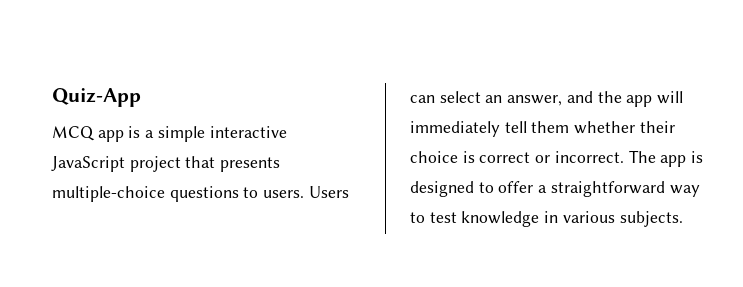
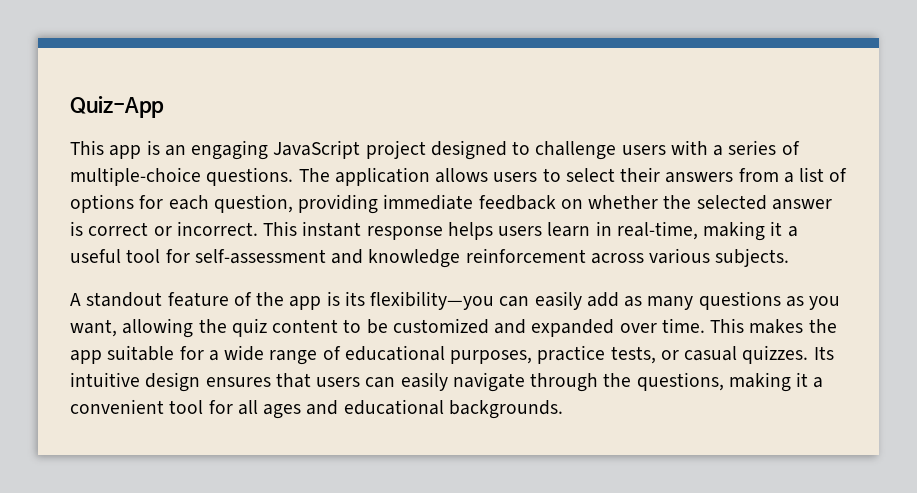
- MCQ app is a simple interactive JavaScript project that presents multiple-choice questions to users. Users can select an answer, and the app will immediately tell them whether their choice is correct or incorrect. The app is designed to offer a straightforward way to test knowledge in various subjects.
+ This app is an engaging JavaScript project designed to challenge users with a series of multiple-choice questions. The application allows users to select their answers from a list of options for each question, providing immediate feedback on whether the selected answer is correct or incorrect. This instant response helps users learn in real-time, making it a useful tool for self-assessment and knowledge reinforcement across various subjects.
+ A standout feature of the app is its flexibility—you can easily add as many questions as you want, allowing the quiz content to be customized and expanded over time. This makes the app suitable for a wide range of educational purposes, practice tests, or casual quizzes. Its intuitive design ensures that users can easily navigate through the questions, making it a convenient tool for all ages and educational backgrounds.

